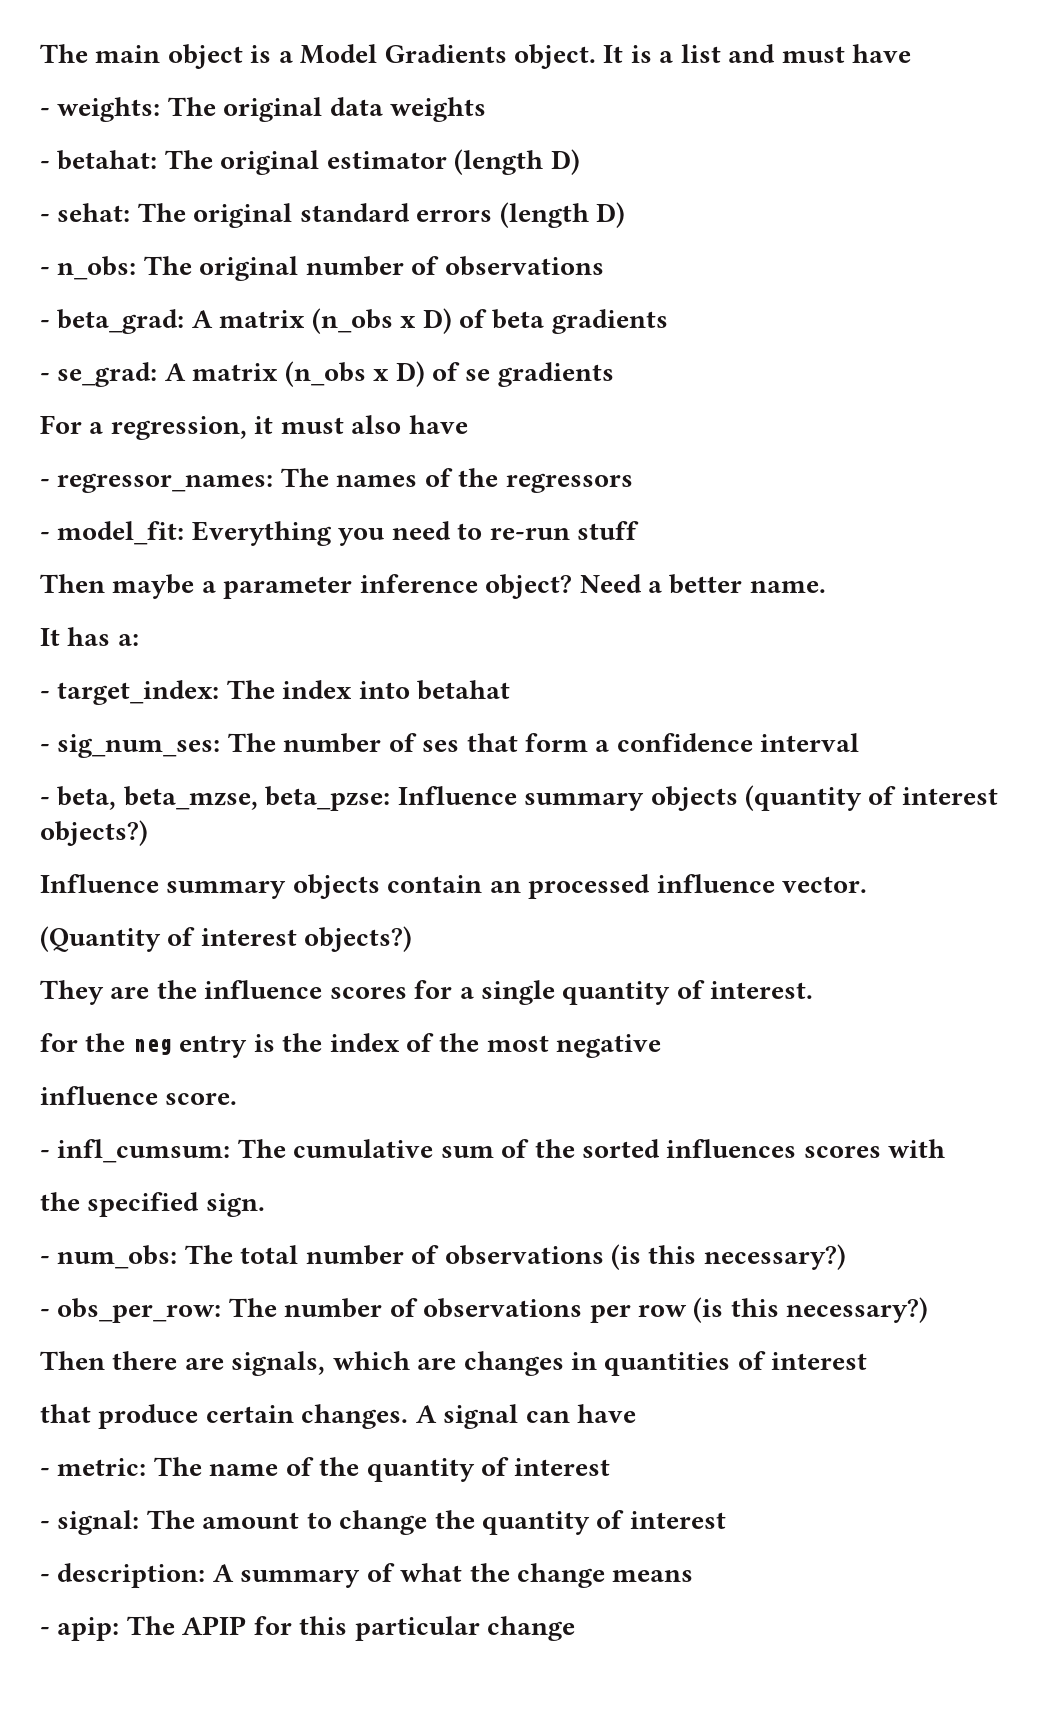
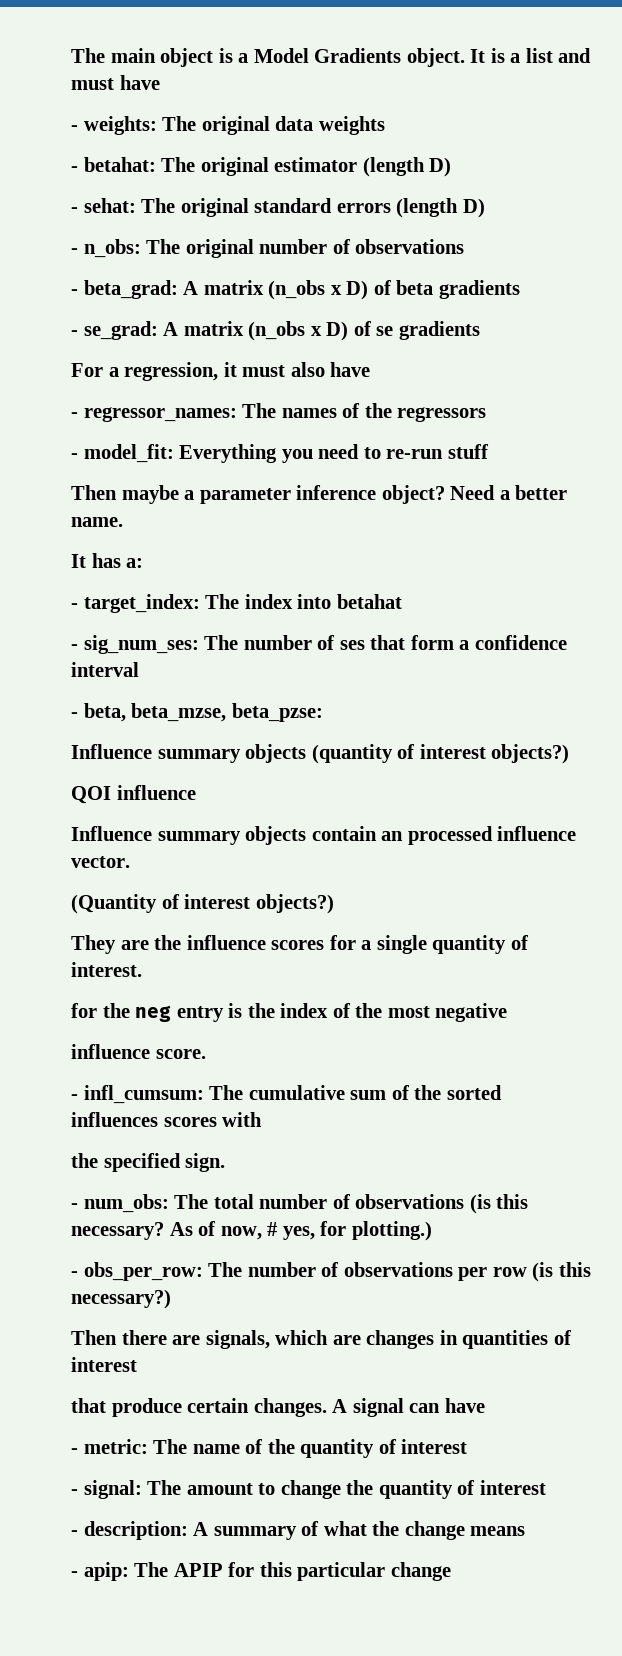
- - beta, beta_mzse, beta_pzse: Influence summary objects (quantity of interest objects?)
+ - beta, beta_mzse, beta_pzse:
+ Influence summary objects (quantity of interest objects?)
+ QOI influence
- - num_obs: The total number of observations (is this necessary?)
+ - num_obs: The total number of observations (is this necessary? As of now, # yes, for plotting.)

